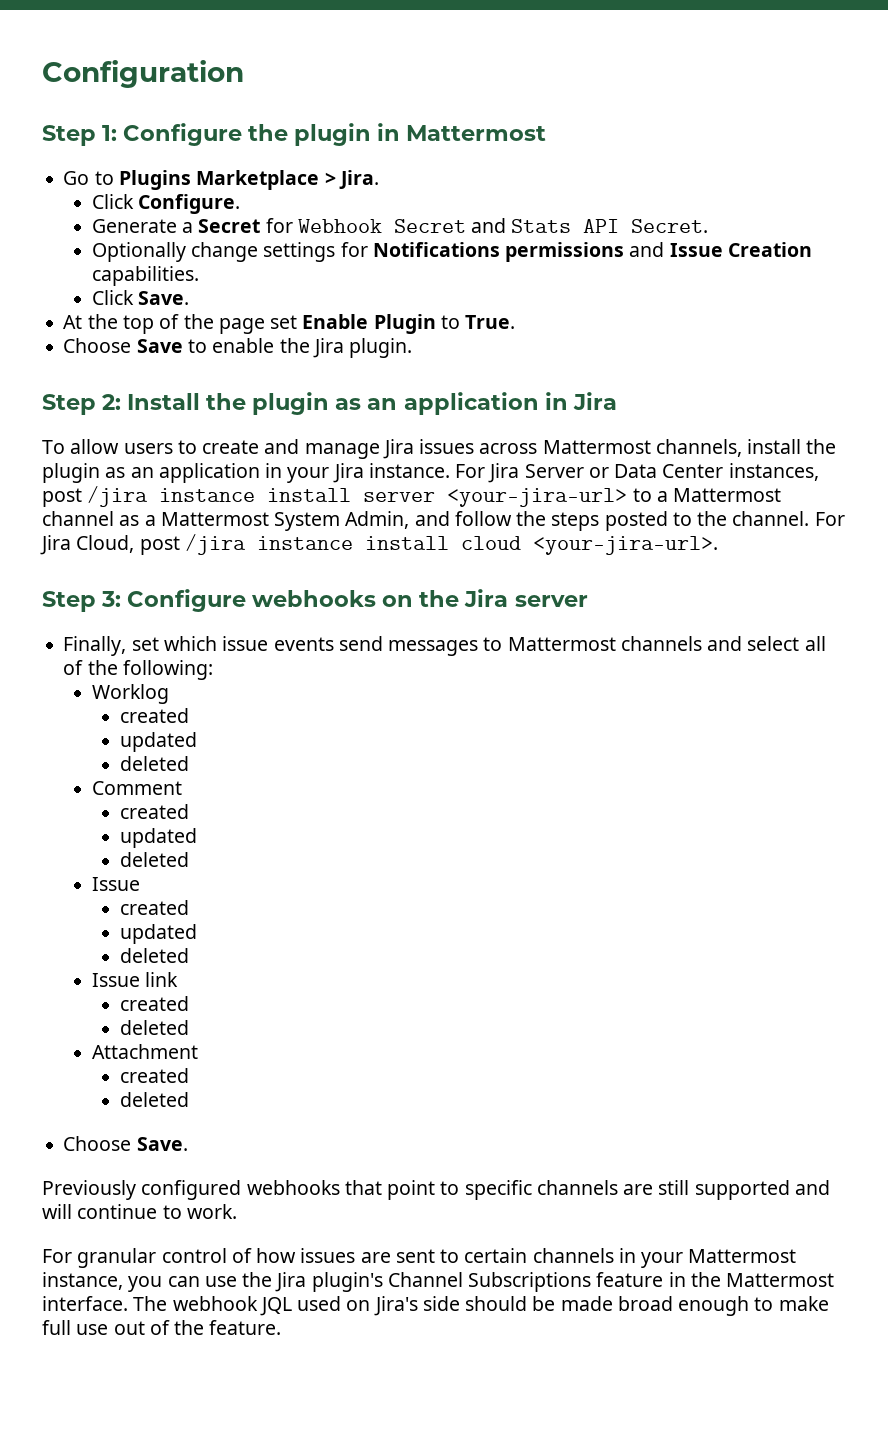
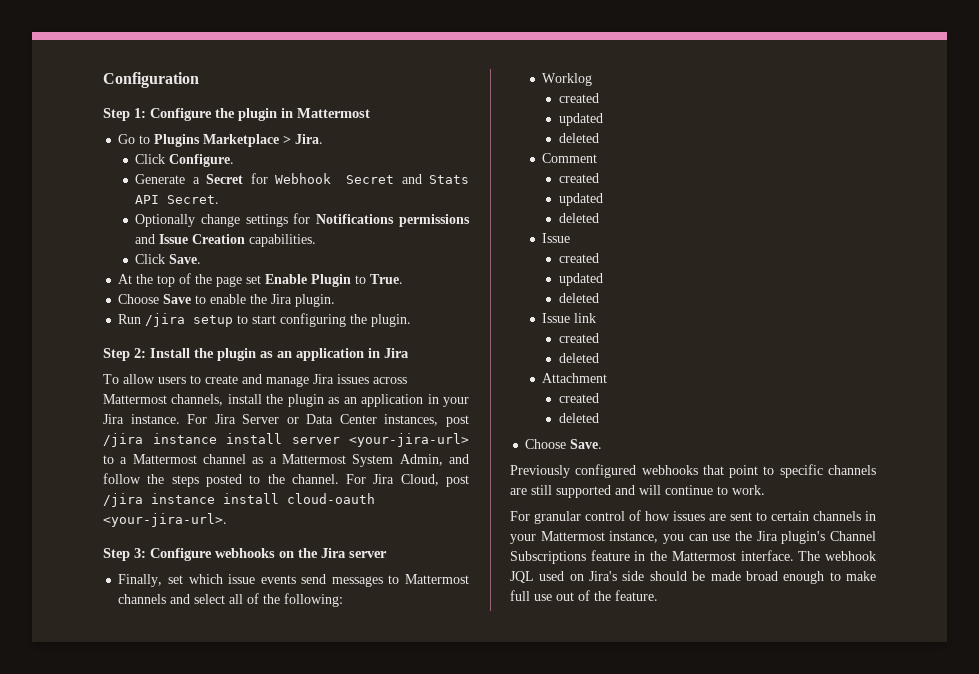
+ Run /jira setup to start configuring the plugin.
- For Jira Cloud, post /jira instance install cloud <your-jira-url>.
+ For Jira Cloud, post /jira instance install cloud-oauth <your-jira-url>.

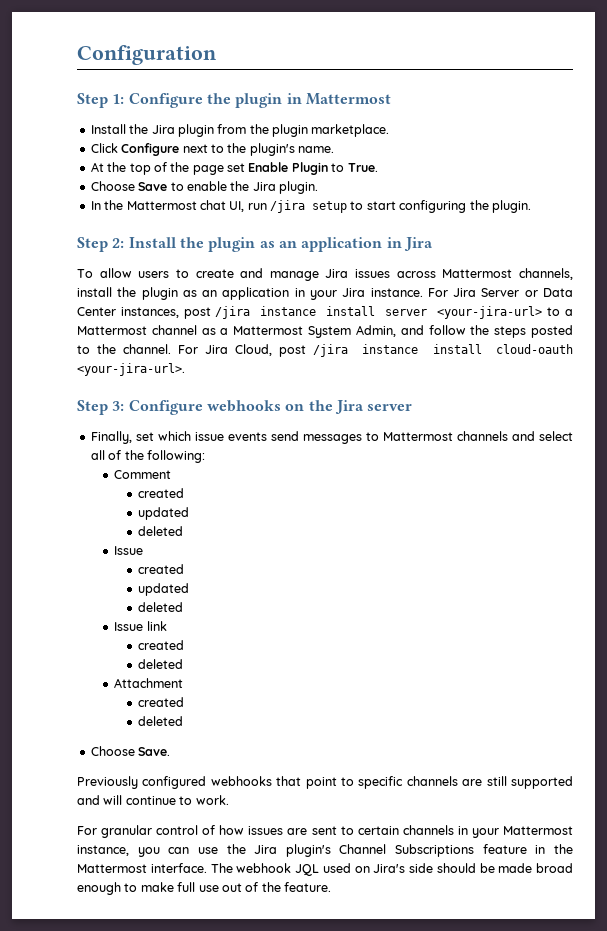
- Go to Plugins Marketplace > Jira.
- Click Configure.
- Generate a Secret for Webhook Secret and Stats API Secret.
- Optionally change settings for Notifications permissions and Issue Creation capabilities.
- Click Save.
+ Install the Jira plugin from the plugin marketplace.
+ Click Configure next to the plugin's name.
- Run /jira setup to start configuring the plugin.
+ In the Mattermost chat UI, run /jira setup to start configuring the plugin.
- Worklog
- created
- updated
- deleted

